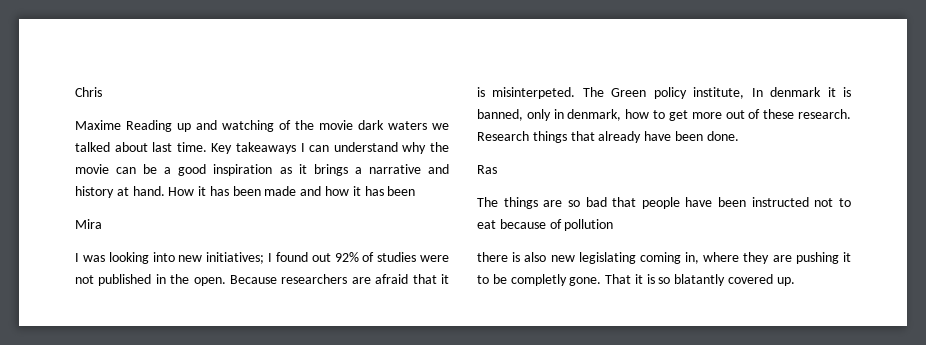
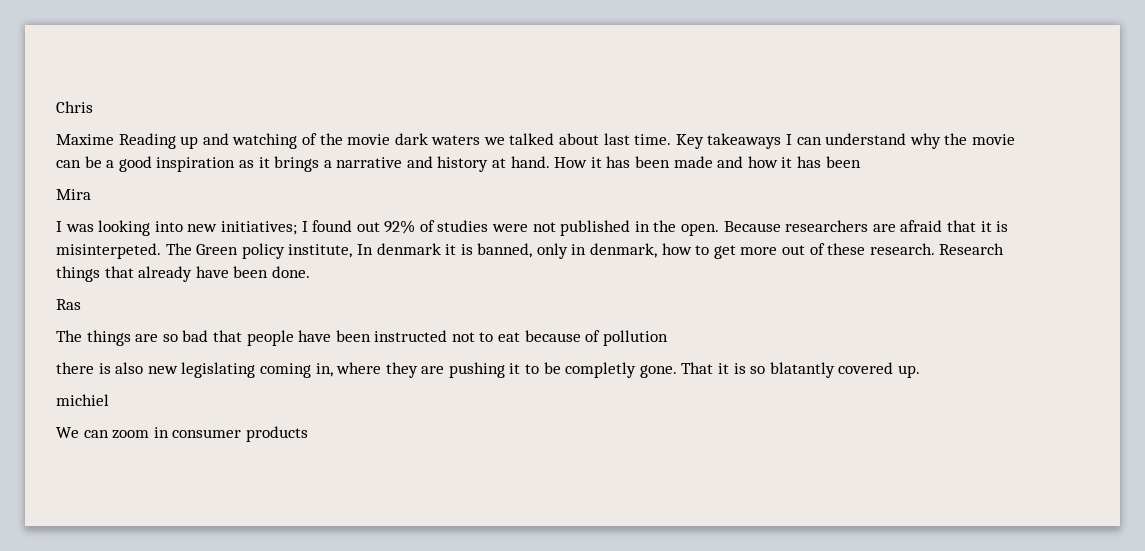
+ michiel
+ We can zoom in consumer products

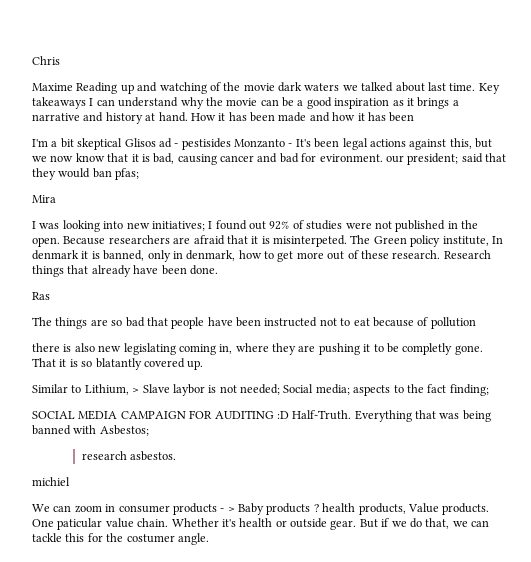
+ I'm a bit skeptical Glisos ad - pestisides Monzanto - It's been legal actions against this, but we now know that it is bad, causing cancer and bad for evironment. our president; said that they would ban pfas;
+ Similar to Lithium, > Slave laybor is not needed; Social media; aspects to the fact finding;
+ SOCIAL MEDIA CAMPAIGN FOR AUDITING :D Half-Truth. Everything that was being banned with Asbestos;
+ research asbestos.
- We can zoom in consumer products
+ We can zoom in consumer products - > Baby products ? health products, Value products. One paticular value chain. Whether it's health or outside gear. But if we do that, we can tackle this for the costumer angle.

